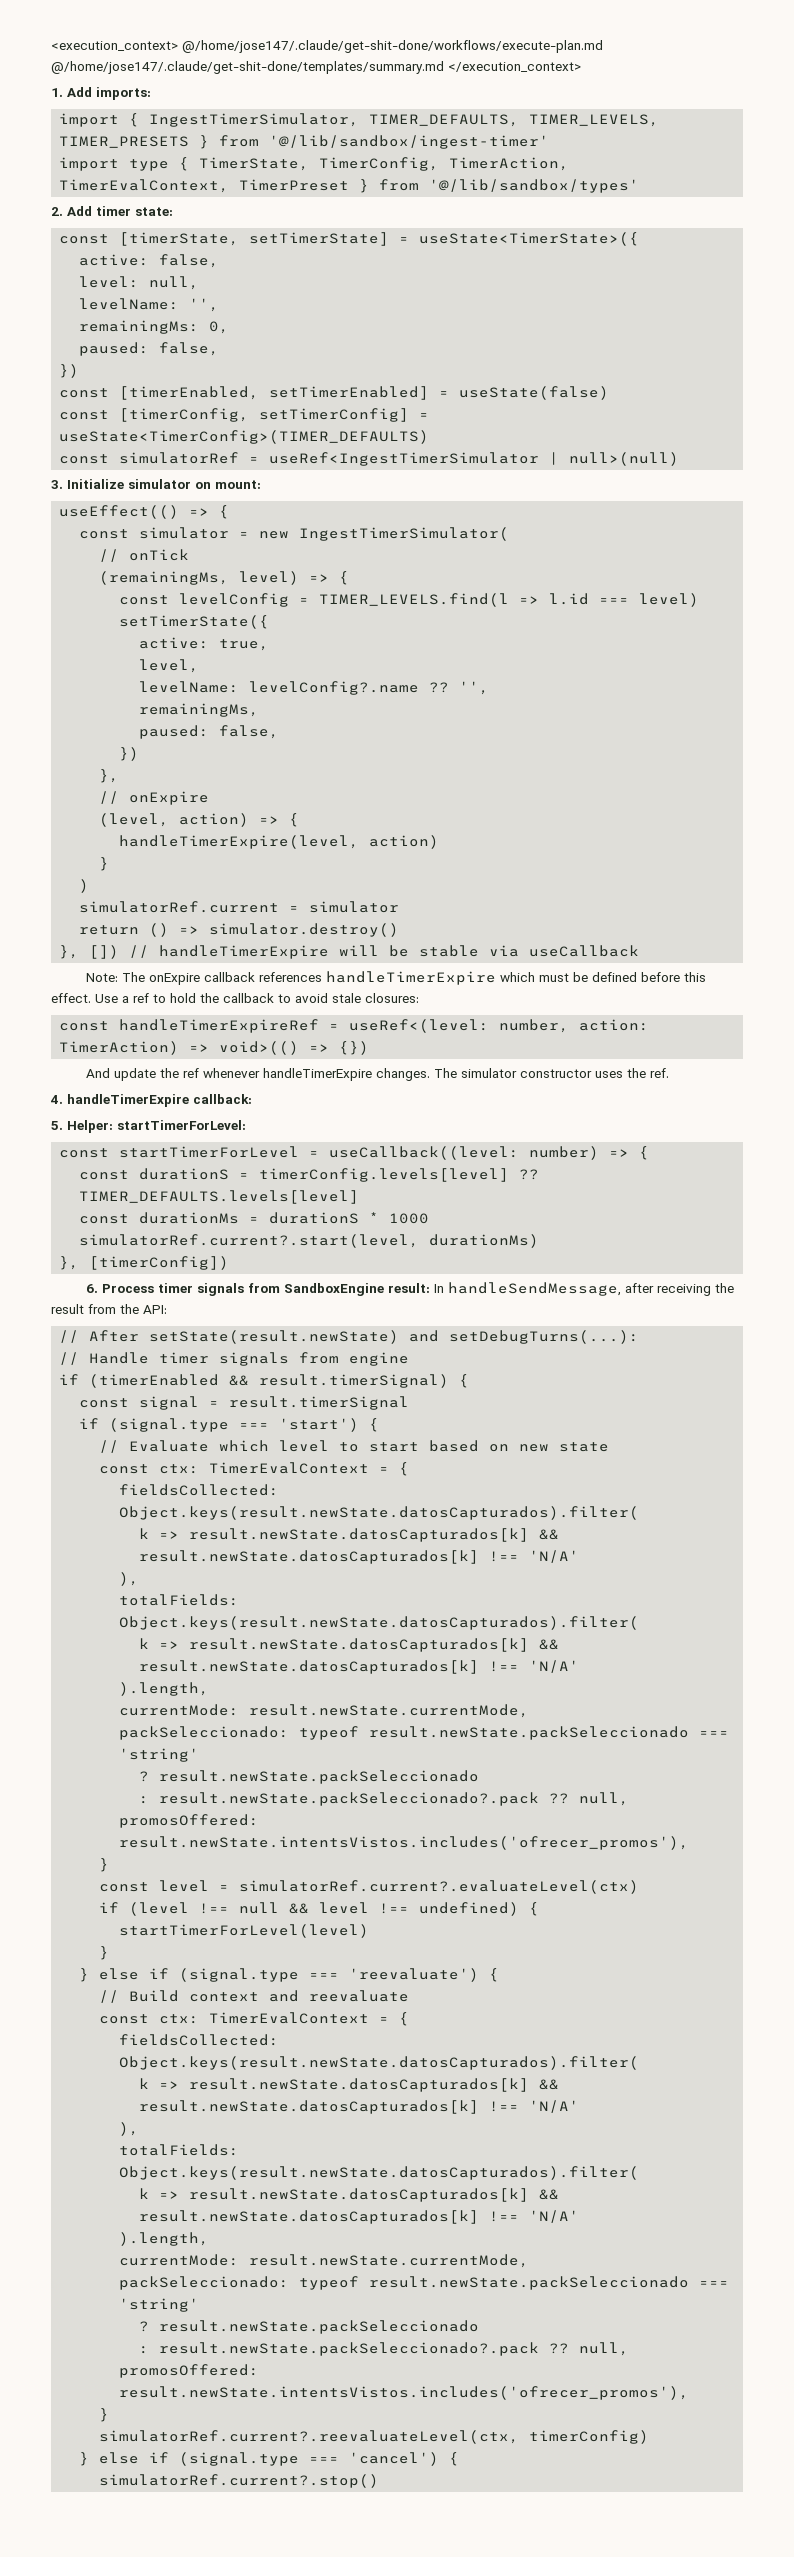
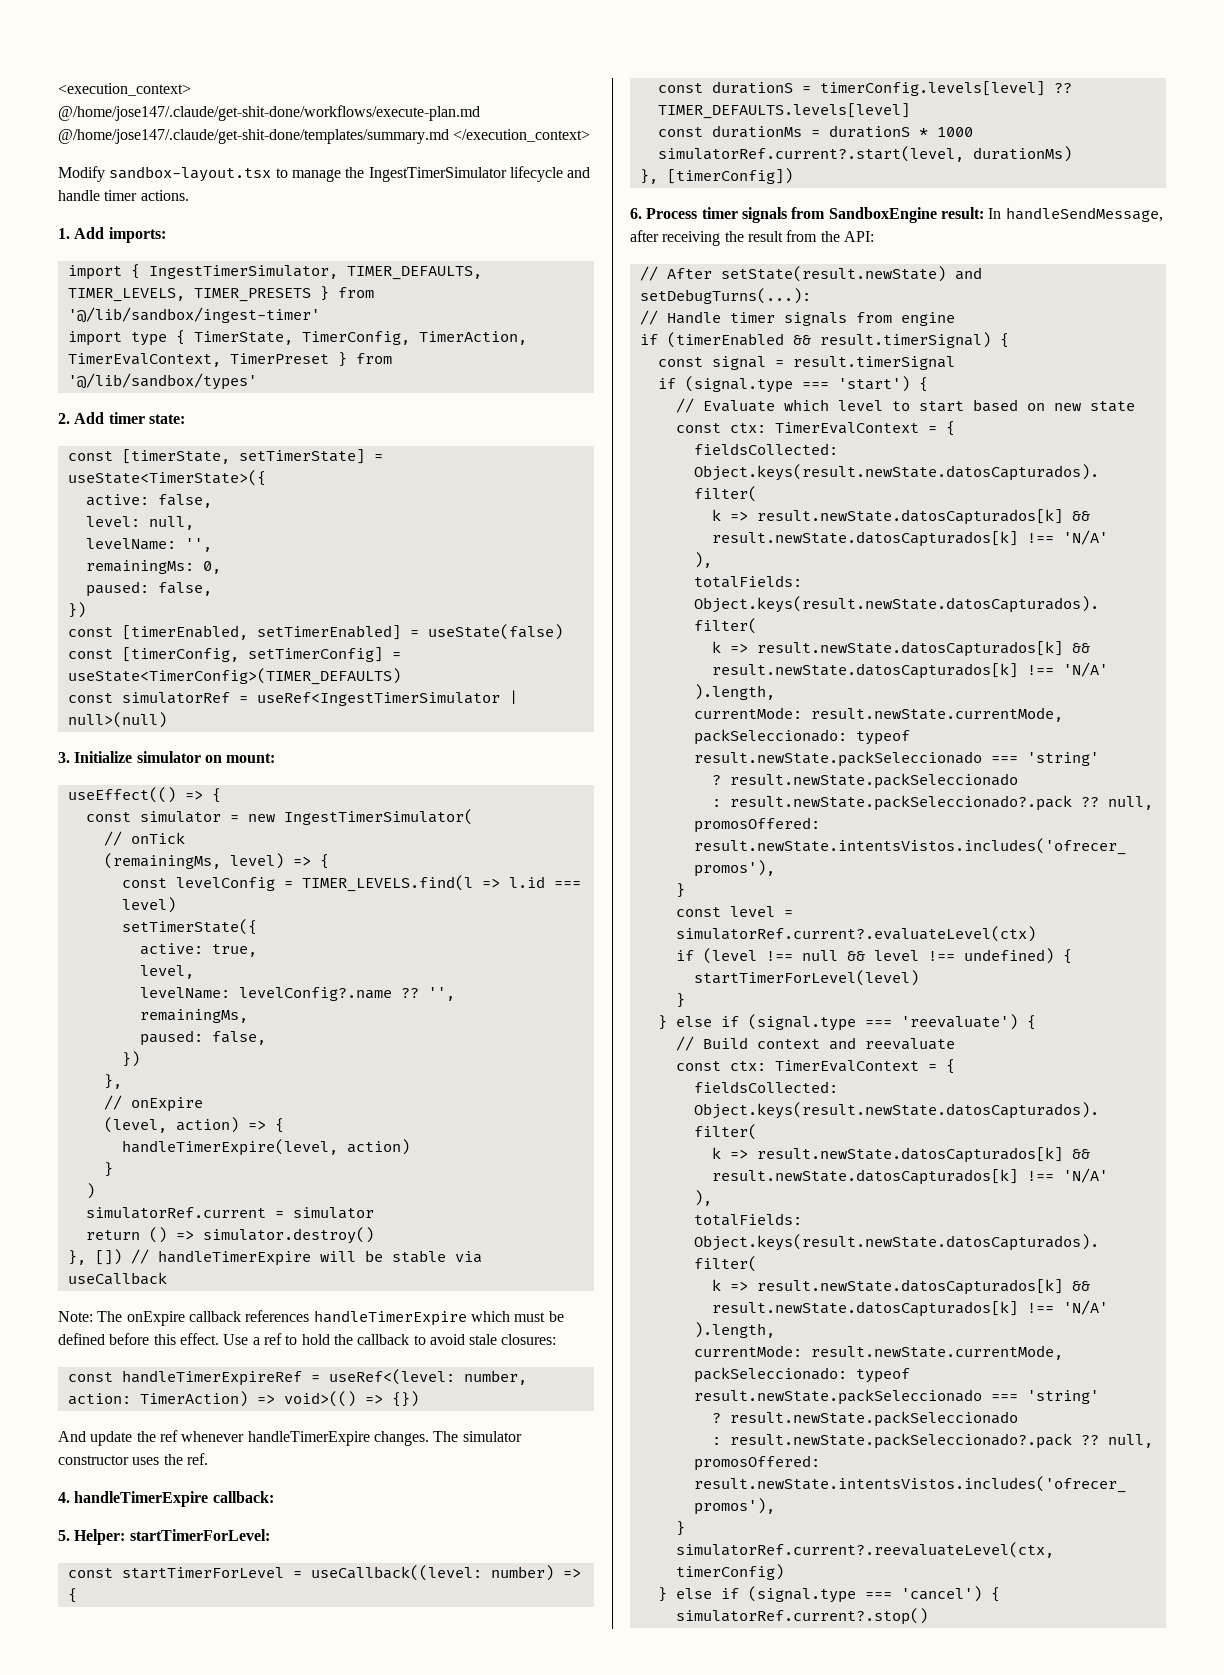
+ Modify sandbox-layout.tsx to manage the IngestTimerSimulator lifecycle and handle timer actions.

